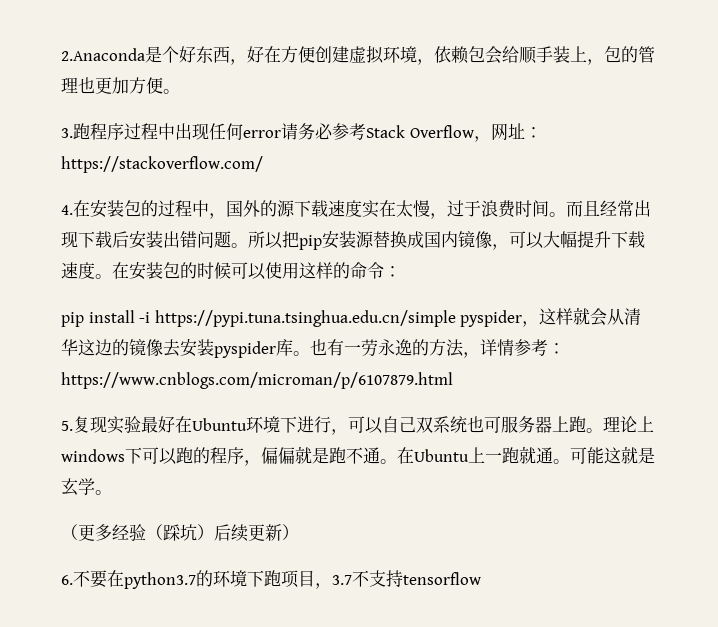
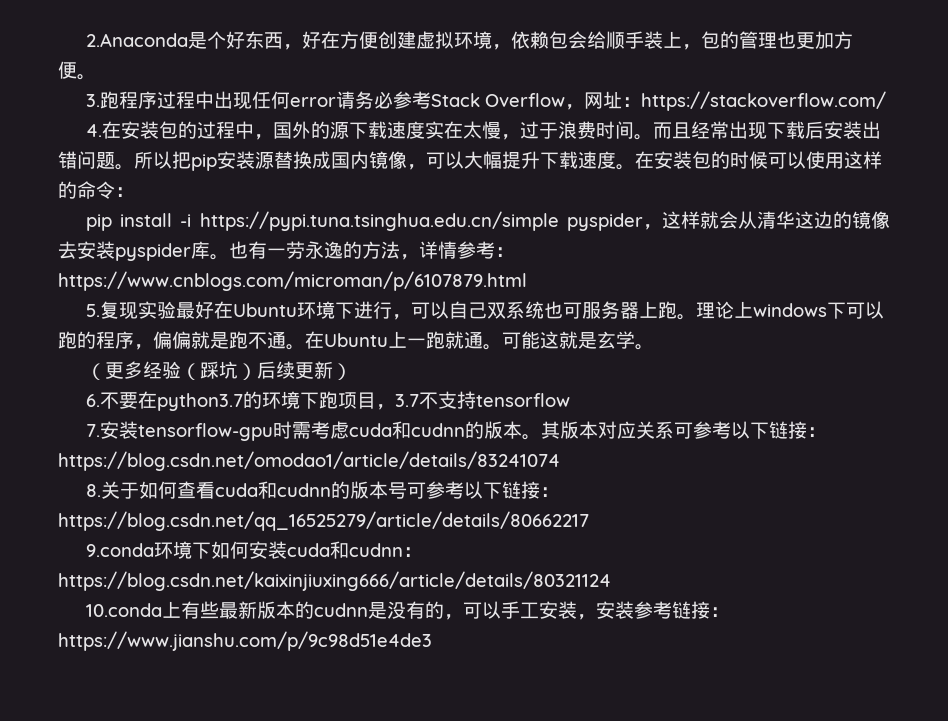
+ 7.安装tensorflow-gpu时需考虑cuda和cudnn的版本。其版本对应关系可参考以下链接：https://blog.csdn.net/omodao1/article/details/83241074
+ 8.关于如何查看cuda和cudnn的版本号可参考以下链接：https://blog.csdn.net/qq_16525279/article/details/80662217
+ 9.conda环境下如何安装cuda和cudnn：https://blog.csdn.net/kaixinjiuxing666/article/details/80321124
+ 10.conda上有些最新版本的cudnn是没有的，可以手工安装，安装参考链接：https://www.jianshu.com/p/9c98d51e4de3

